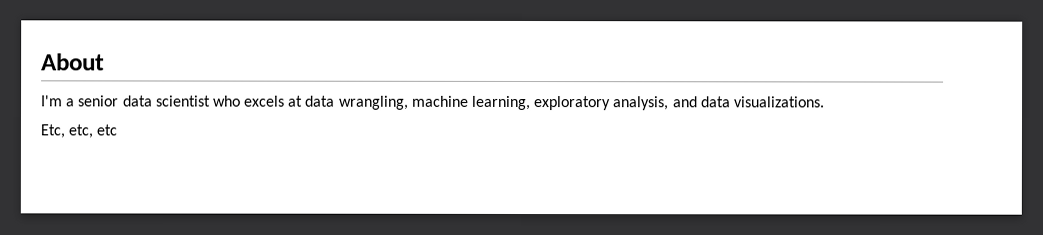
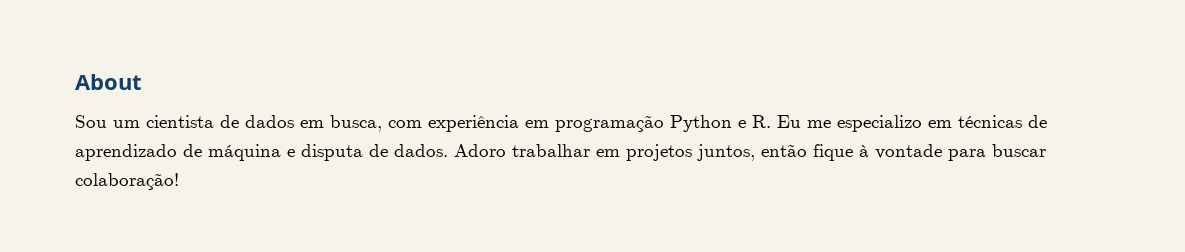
- I'm a senior data scientist who excels at data wrangling, machine learning, exploratory analysis, and data visualizations.
- Etc, etc, etc
+ Sou um cientista de dados em busca, com experiência em programação Python e R. Eu me especializo em técnicas de aprendizado de máquina e disputa de dados. Adoro trabalhar em projetos juntos, então fique à vontade para buscar colaboração!

